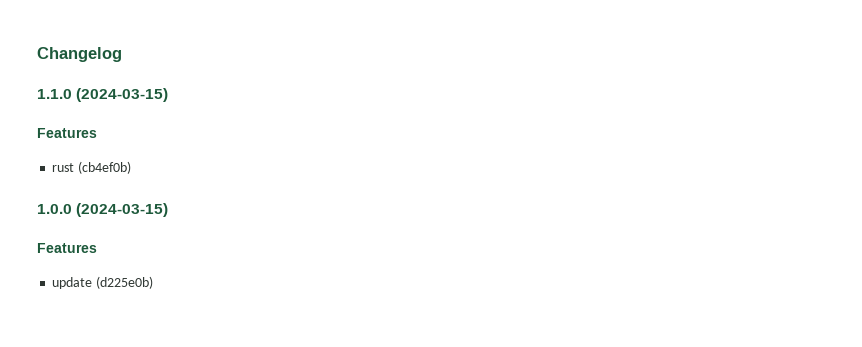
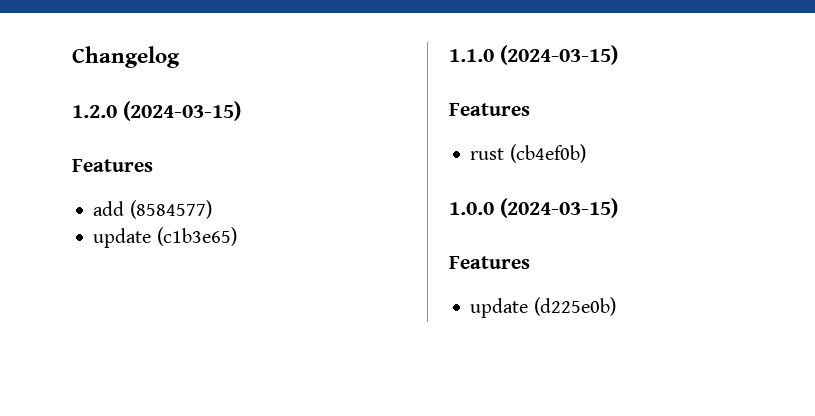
+ 1.2.0 (2024-03-15)
+ Features
+ add (8584577)
+ update (c1b3e65)

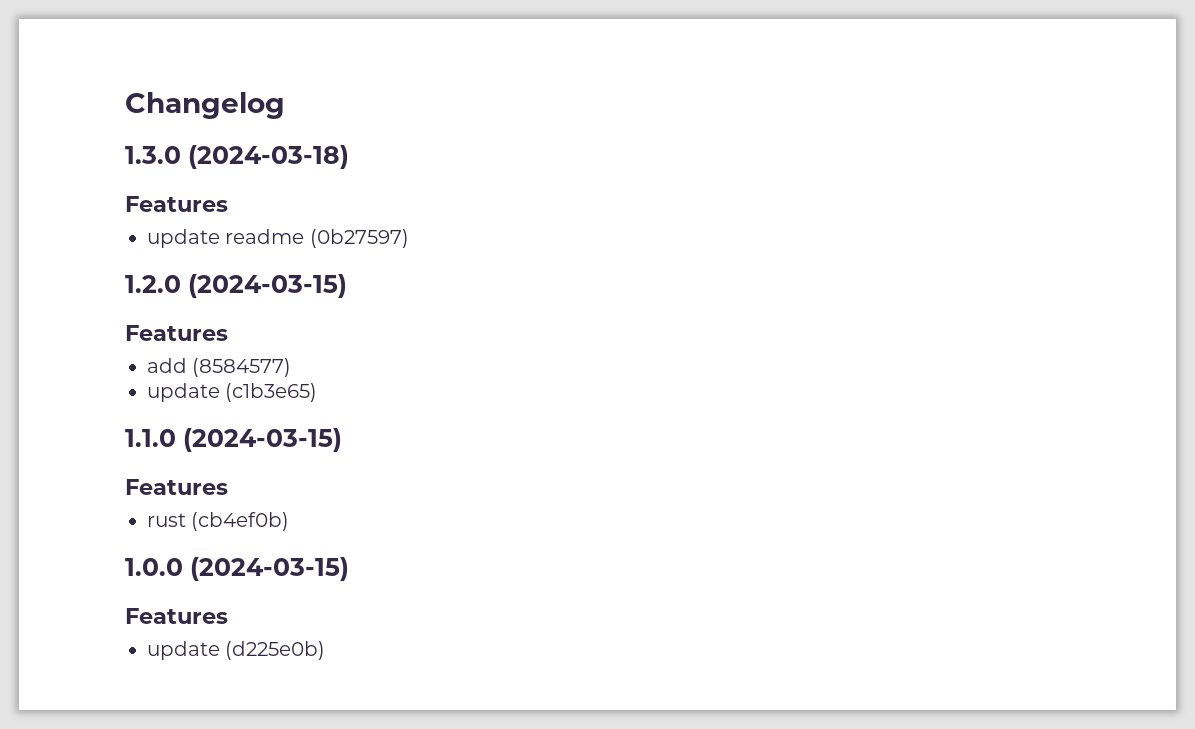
+ 1.3.0 (2024-03-18)
+ Features
+ update readme (0b27597)

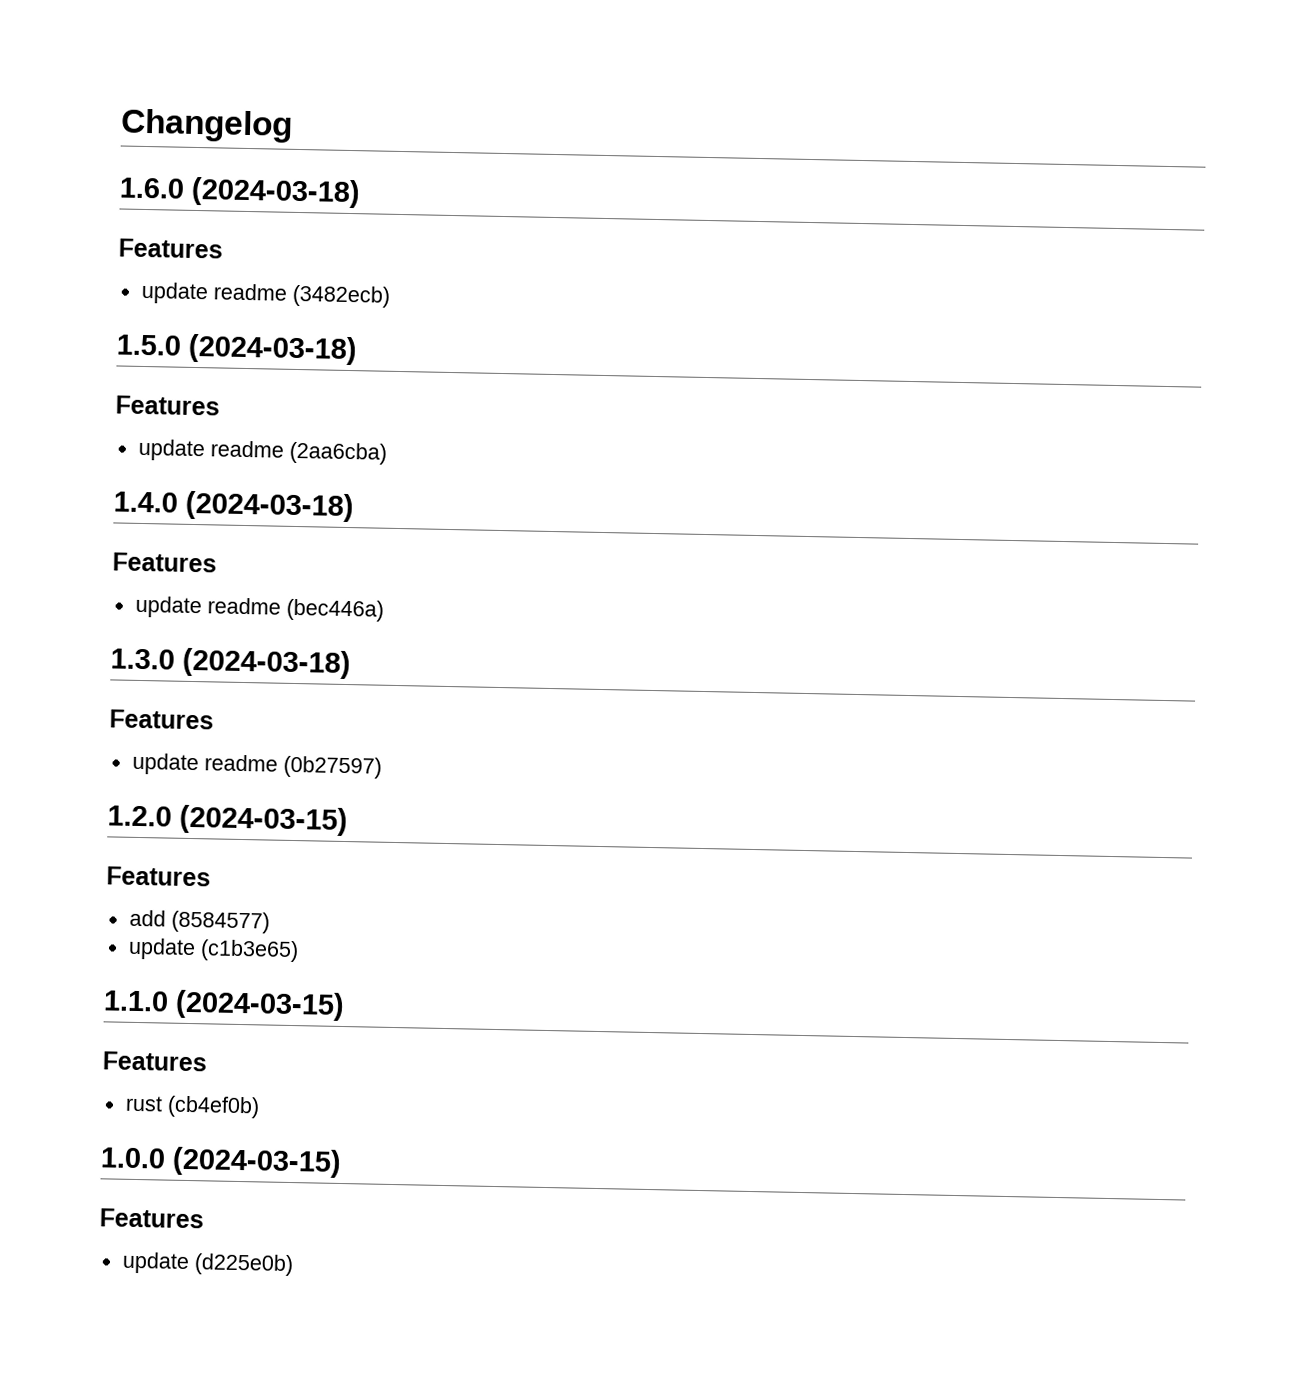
+ 1.6.0 (2024-03-18)
+ Features
+ update readme (3482ecb)
+ 1.5.0 (2024-03-18)
+ Features
+ update readme (2aa6cba)
+ 1.4.0 (2024-03-18)
+ Features
+ update readme (bec446a)

